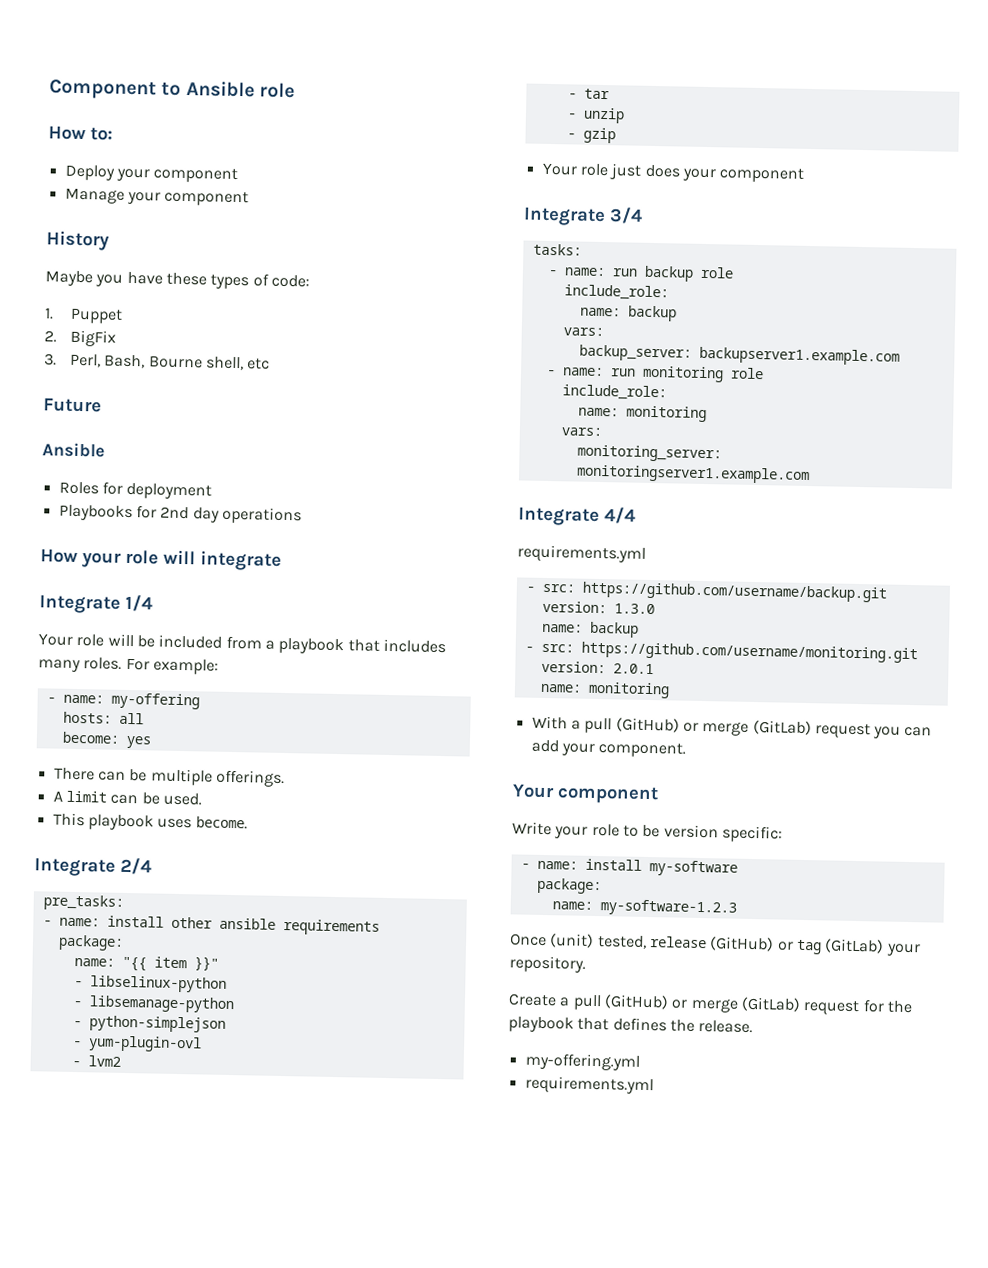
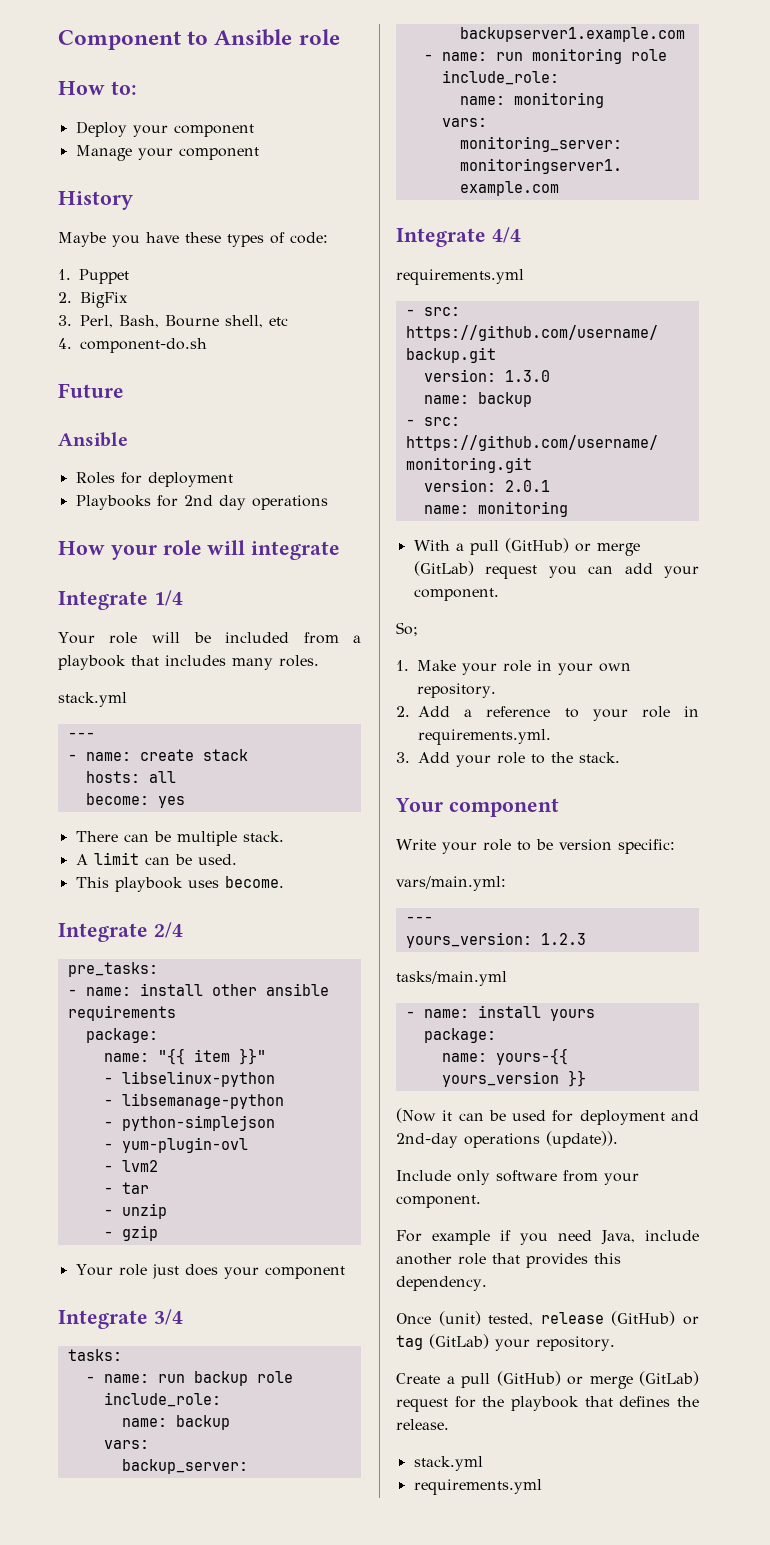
+ 4. component-do.sh
- Your role will be included from a playbook that includes many roles. For example:
- - name: my-offering
+ Your role will be included from a playbook that includes many roles.
+ stack.yml
+ ---
+ - name: create stack
- There can be multiple offerings.
+ There can be multiple stack.
+ So;
+ 1. Make your role in your own repository.
+ 2. Add a reference to your role in requirements.yml.
+ 3. Add your role to the stack.
- - name: install my-software
+ vars/main.yml:
+ ---
+ yours_version: 1.2.3
+ tasks/main.yml
+ - name: install yours
  package:
- name: my-software-1.2.3
+ name: yours-{{ yours_version }}
+ (Now it can be used for deployment and 2nd-day operations (update)).
+ Include only software from your component.
+ For example if you need Java, include another role that provides this dependency.
  Create a pull (GitHub) or merge (GitLab) request for the playbook that defines the release.
- my-offering.yml
+ stack.yml

